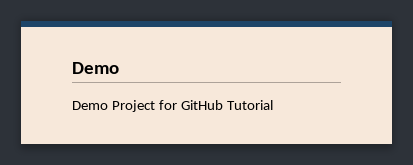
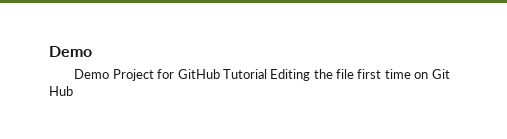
- Demo Project for GitHub Tutorial
+ Demo Project for GitHub Tutorial Editing the file first time on Git Hub

